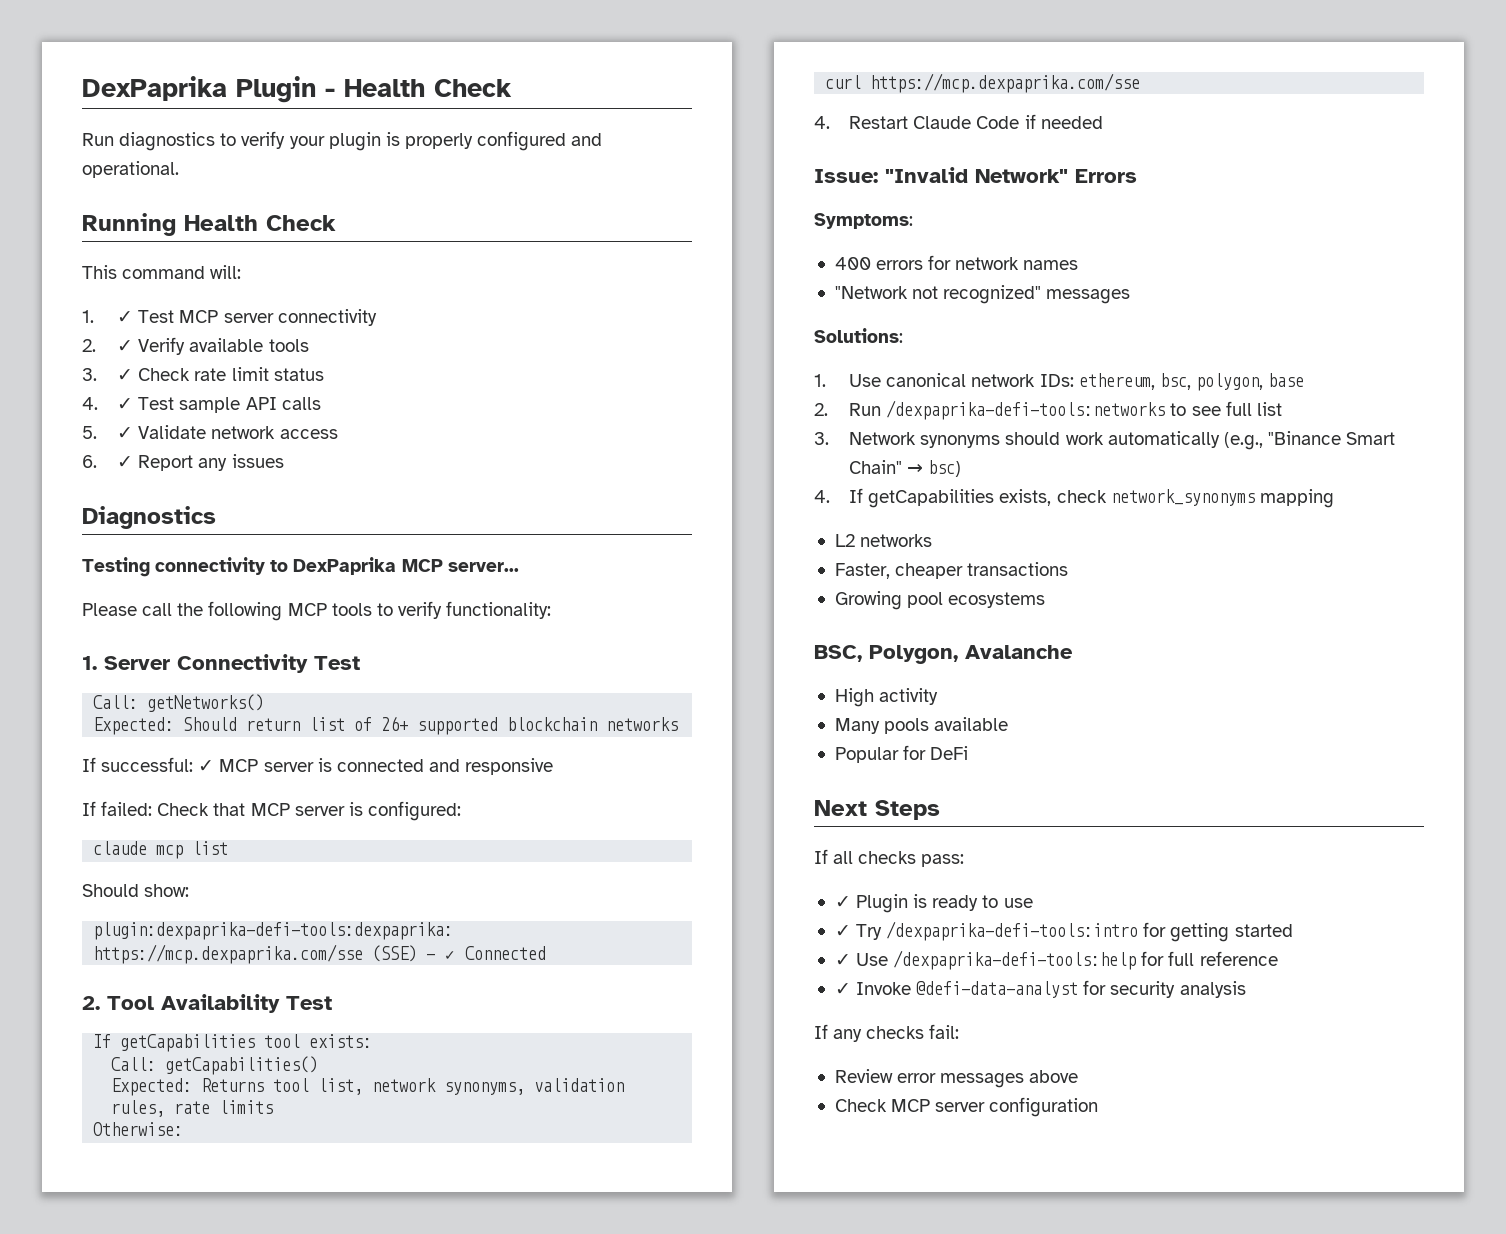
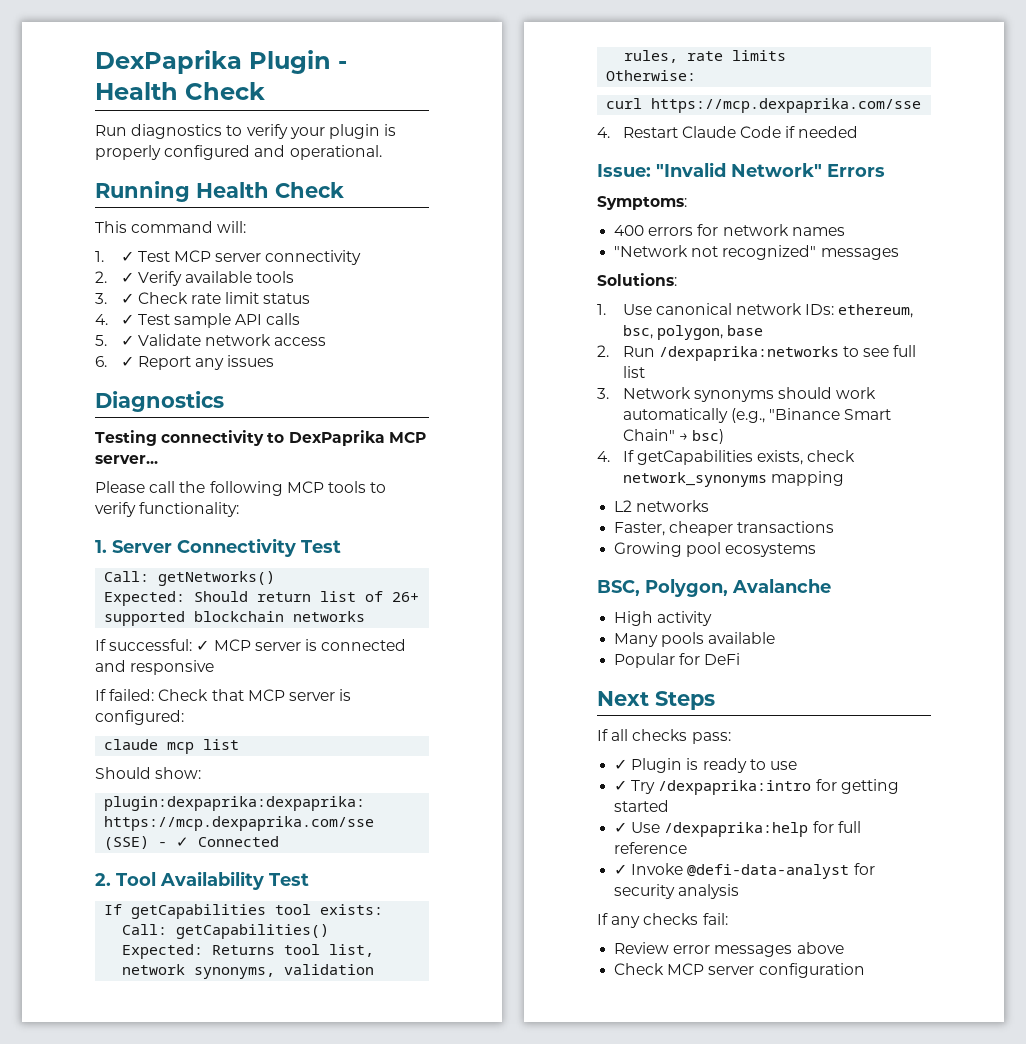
- plugin:dexpaprika-defi-tools:dexpaprika: https://mcp.dexpaprika.com/sse (SSE) - ✓ Connected
+ plugin:dexpaprika:dexpaprika: https://mcp.dexpaprika.com/sse (SSE) - ✓ Connected
- 2. Run /dexpaprika-defi-tools:networks to see full list
+ 2. Run /dexpaprika:networks to see full list
- ✓ Try /dexpaprika-defi-tools:intro for getting started
+ ✓ Try /dexpaprika:intro for getting started
- ✓ Use /dexpaprika-defi-tools:help for full reference
+ ✓ Use /dexpaprika:help for full reference

